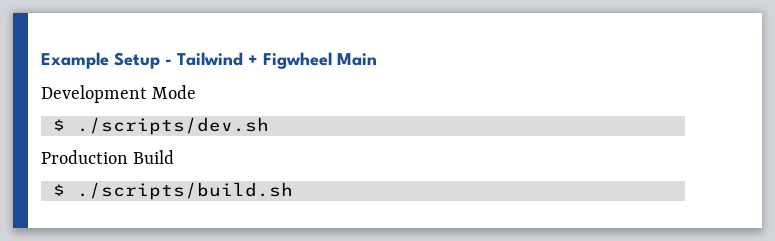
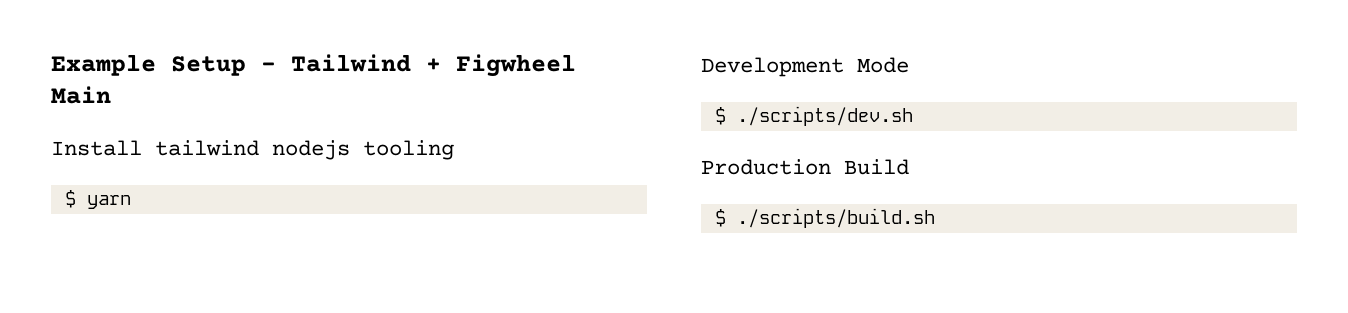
+ Install tailwind nodejs tooling
+ $ yarn

